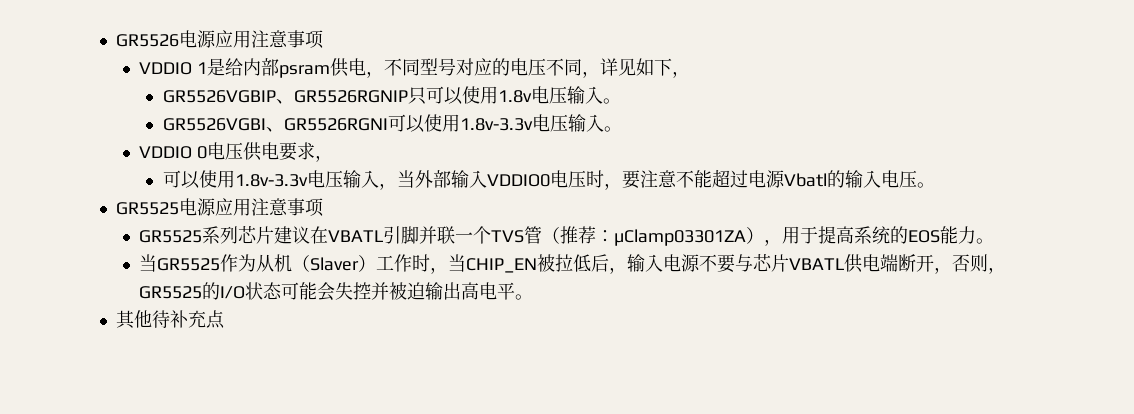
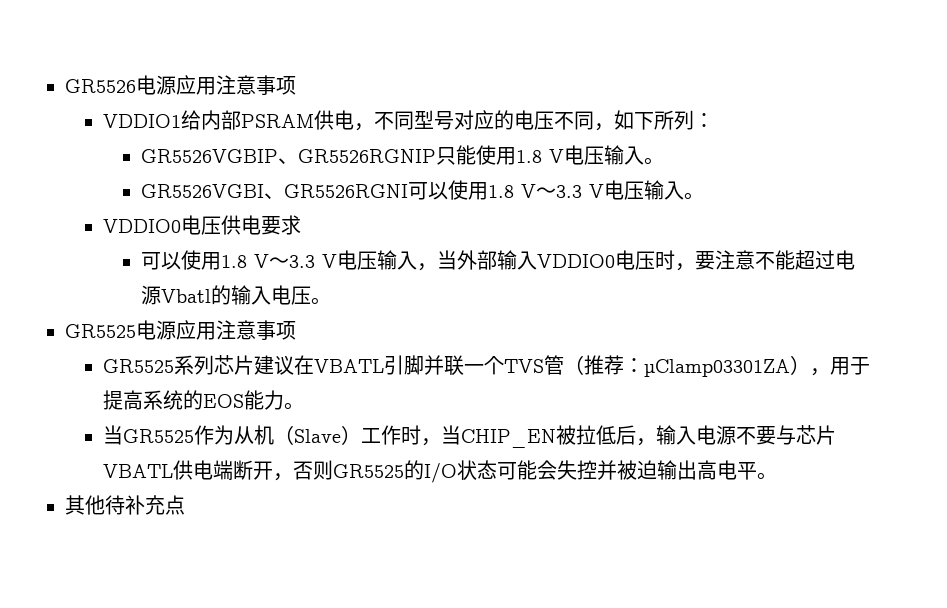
- VDDIO 1是给内部psram供电，不同型号对应的电压不同，详见如下，
+ VDDIO1给内部PSRAM供电，不同型号对应的电压不同，如下所列：
- GR5526VGBIP、GR5526RGNIP只可以使用1.8v电压输入。
+ GR5526VGBIP、GR5526RGNIP只能使用1.8 V电压输入。
- GR5526VGBI、GR5526RGNI可以使用1.8v-3.3v电压输入。
- VDDIO 0电压供电要求，
- 可以使用1.8v-3.3v电压输入，当外部输入VDDIO0电压时，要注意不能超过电源Vbatl的输入电压。
+ GR5526VGBI、GR5526RGNI可以使用1.8 V～3.3 V电压输入。
+ VDDIO0电压供电要求
+ 可以使用1.8 V～3.3 V电压输入，当外部输入VDDIO0电压时，要注意不能超过电源Vbatl的输入电压。
- 当GR5525作为从机（Slaver）工作时，当CHIP_EN被拉低后，输入电源不要与芯片VBATL供电端断开，否则，GR5525的I/O状态可能会失控并被迫输出高电平。
+ 当GR5525作为从机（Slave）工作时，当CHIP_EN被拉低后，输入电源不要与芯片VBATL供电端断开，否则GR5525的I/O状态可能会失控并被迫输出高电平。

